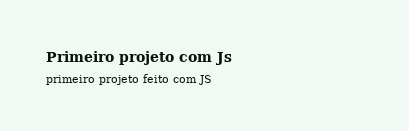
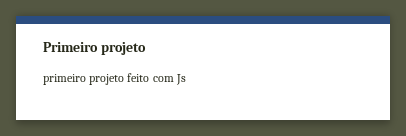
- Primeiro projeto com Js
+ Primeiro projeto
- primeiro projeto feito com JS
+ primeiro projeto feito com Js

